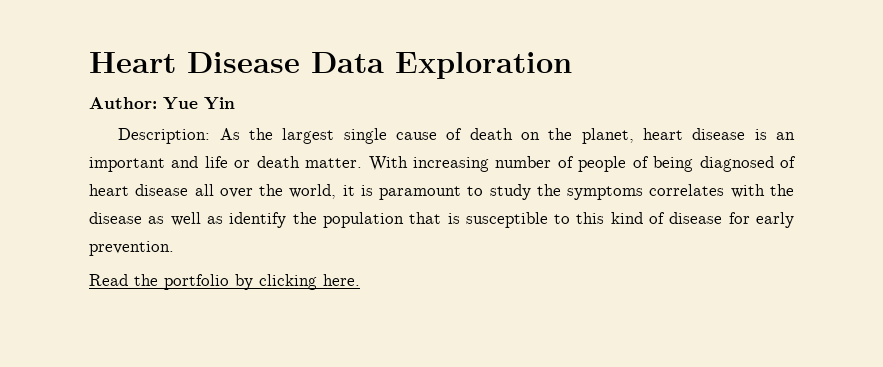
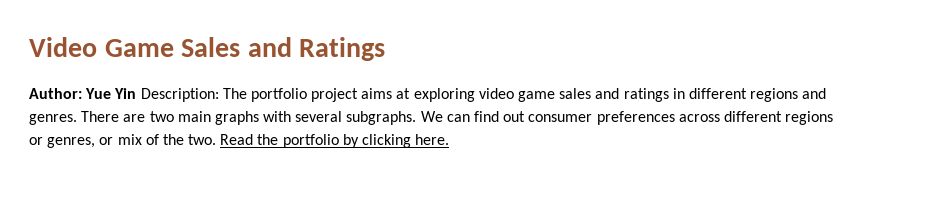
- Heart Disease Data Exploration
- Author: Yue Yin
- Description: As the largest single cause of death on the planet, heart disease is an important and life or death matter. With increasing number of people of being diagnosed of heart disease all over the world, it is paramount to study the symptoms correlates with the disease as well as identify the population that is susceptible to this kind of disease for early prevention.
- Read the portfolio by clicking here.
+ Video Game Sales and Ratings
+ Author: Yue Yin Description: The portfolio project aims at exploring video game sales and ratings in different regions and genres. There are two main graphs with several subgraphs. We can find out consumer preferences across different regions or genres, or mix of the two. Read the portfolio by clicking here.

